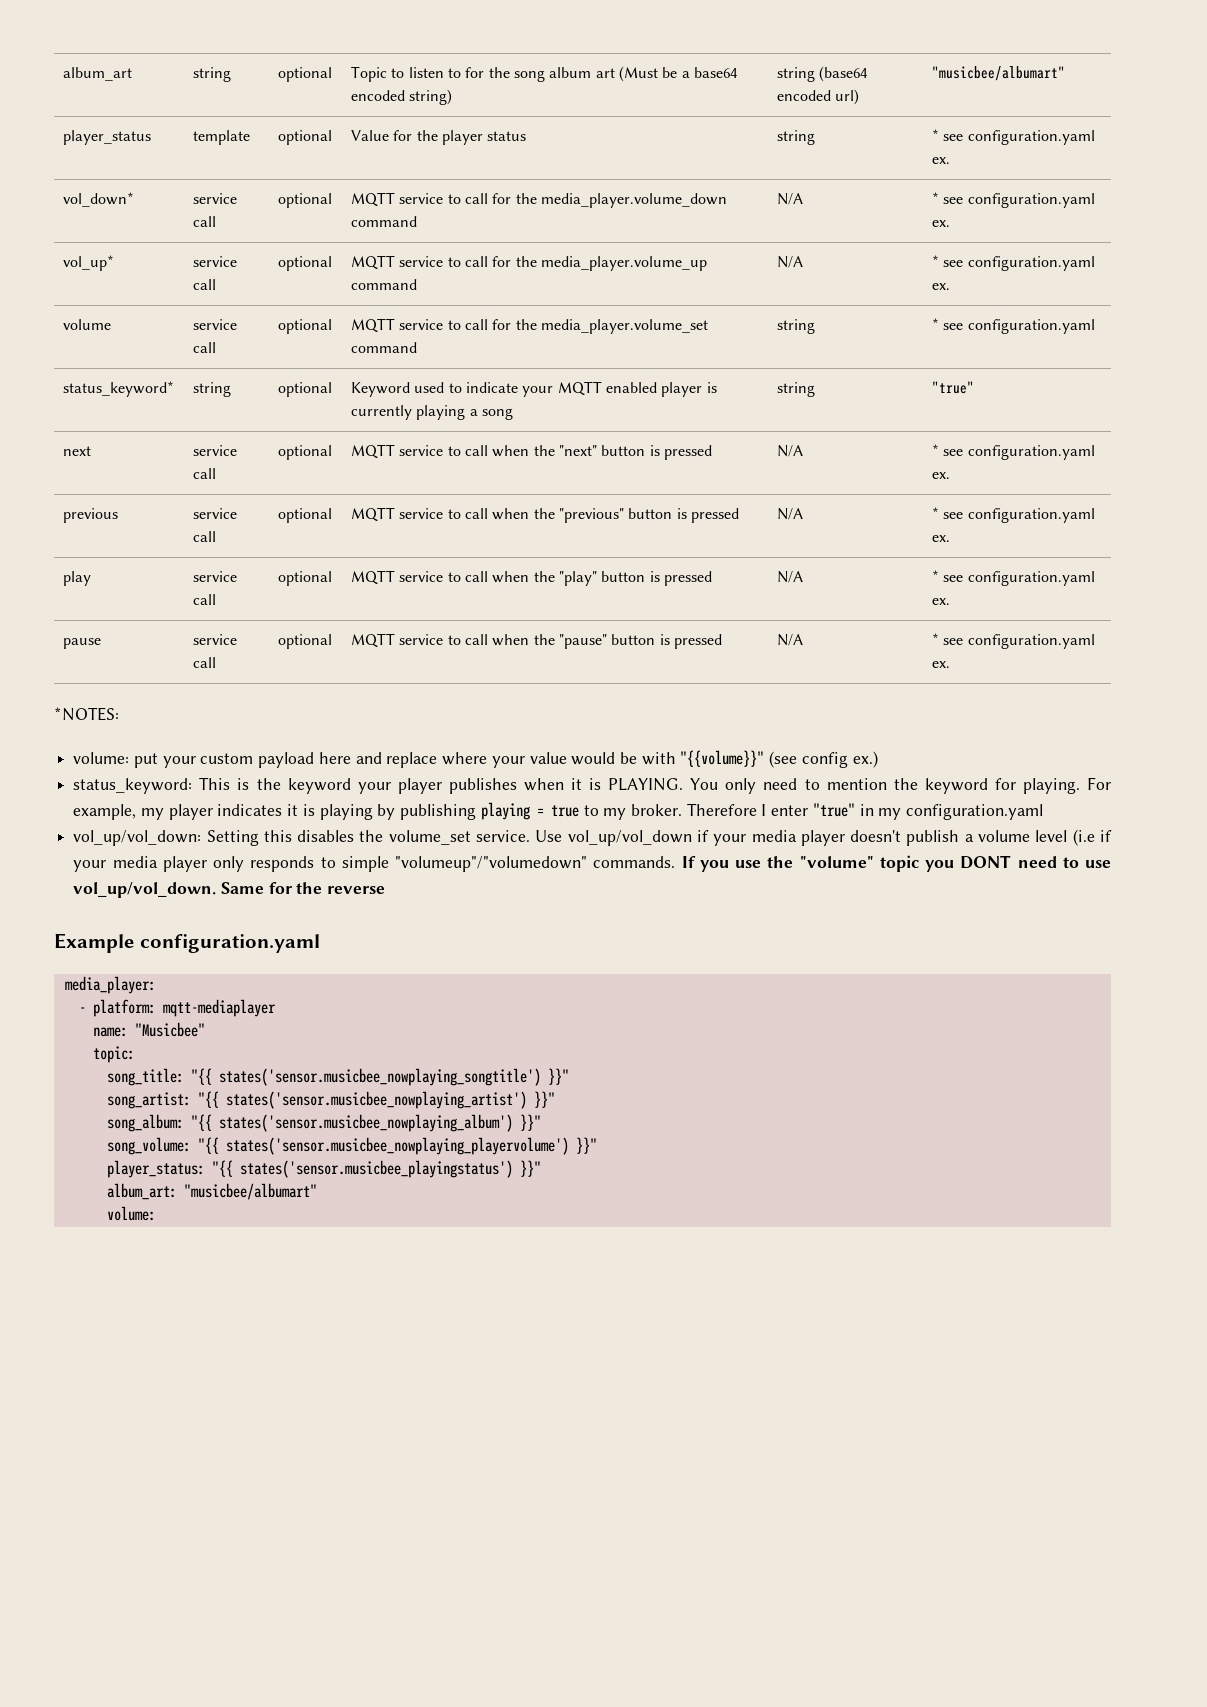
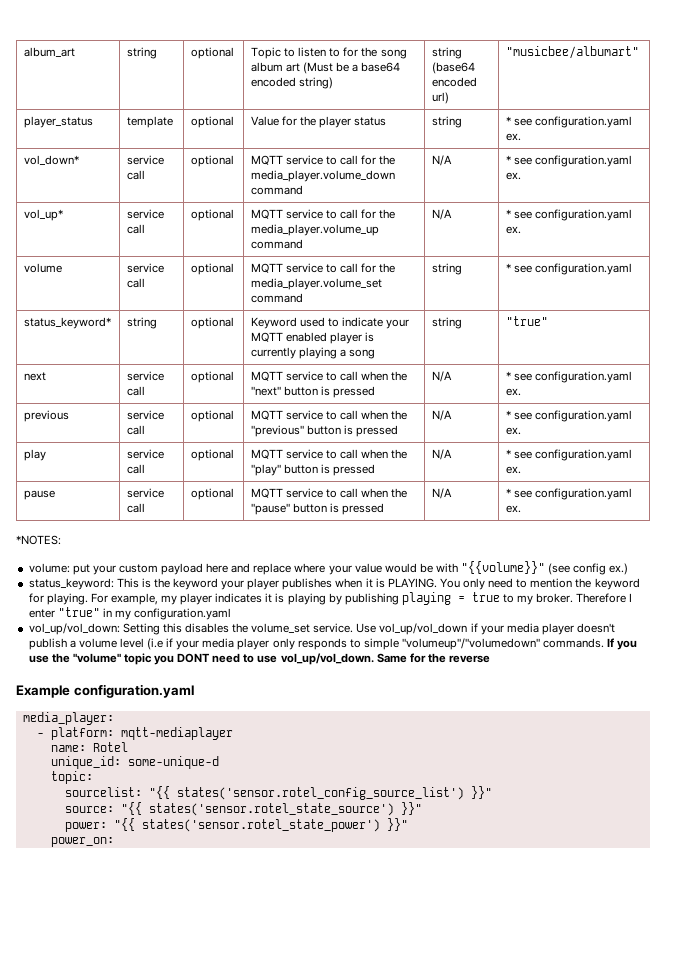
- name: "Musicbee"
+ name: Rotel
+ unique_id: some-unique-d
  topic:
- song_title: "{{ states('sensor.musicbee_nowplaying_songtitle') }}"
- song_artist: "{{ states('sensor.musicbee_nowplaying_artist') }}"
- song_album: "{{ states('sensor.musicbee_nowplaying_album') }}"
- song_volume: "{{ states('sensor.musicbee_nowplaying_playervolume') }}"
- player_status: "{{ states('sensor.musicbee_playingstatus') }}"
- album_art: "musicbee/albumart"
- volume:
+ sourcelist: "{{ states('sensor.rotel_config_source_list') }}"
+ source: "{{ states('sensor.rotel_state_source') }}"
+ power: "{{ states('sensor.rotel_state_power') }}"
+ power_on:

